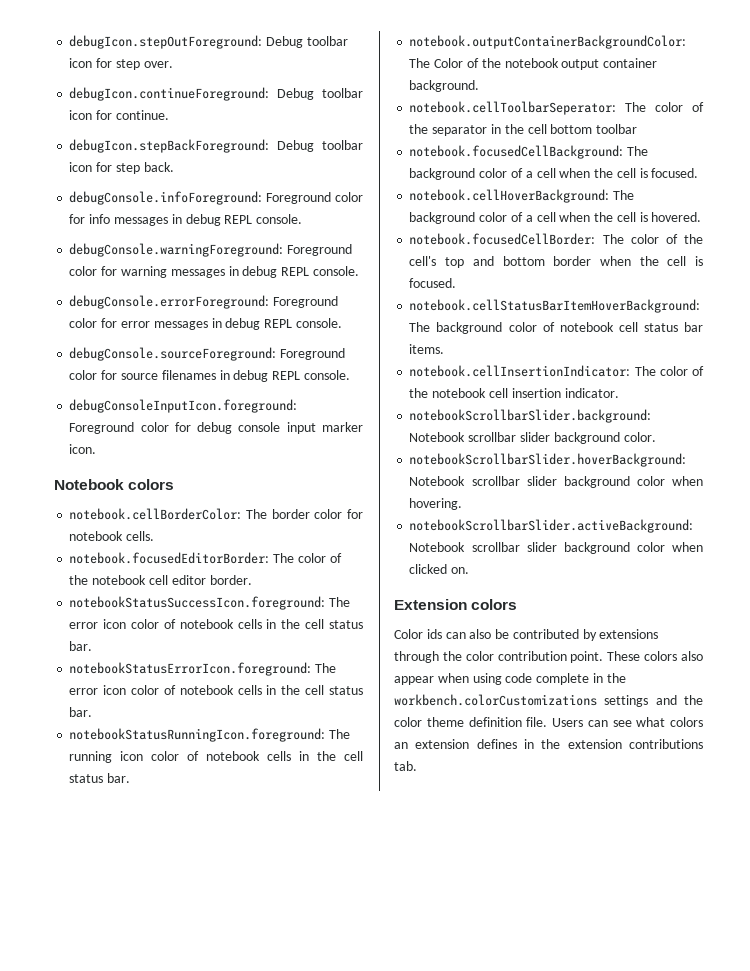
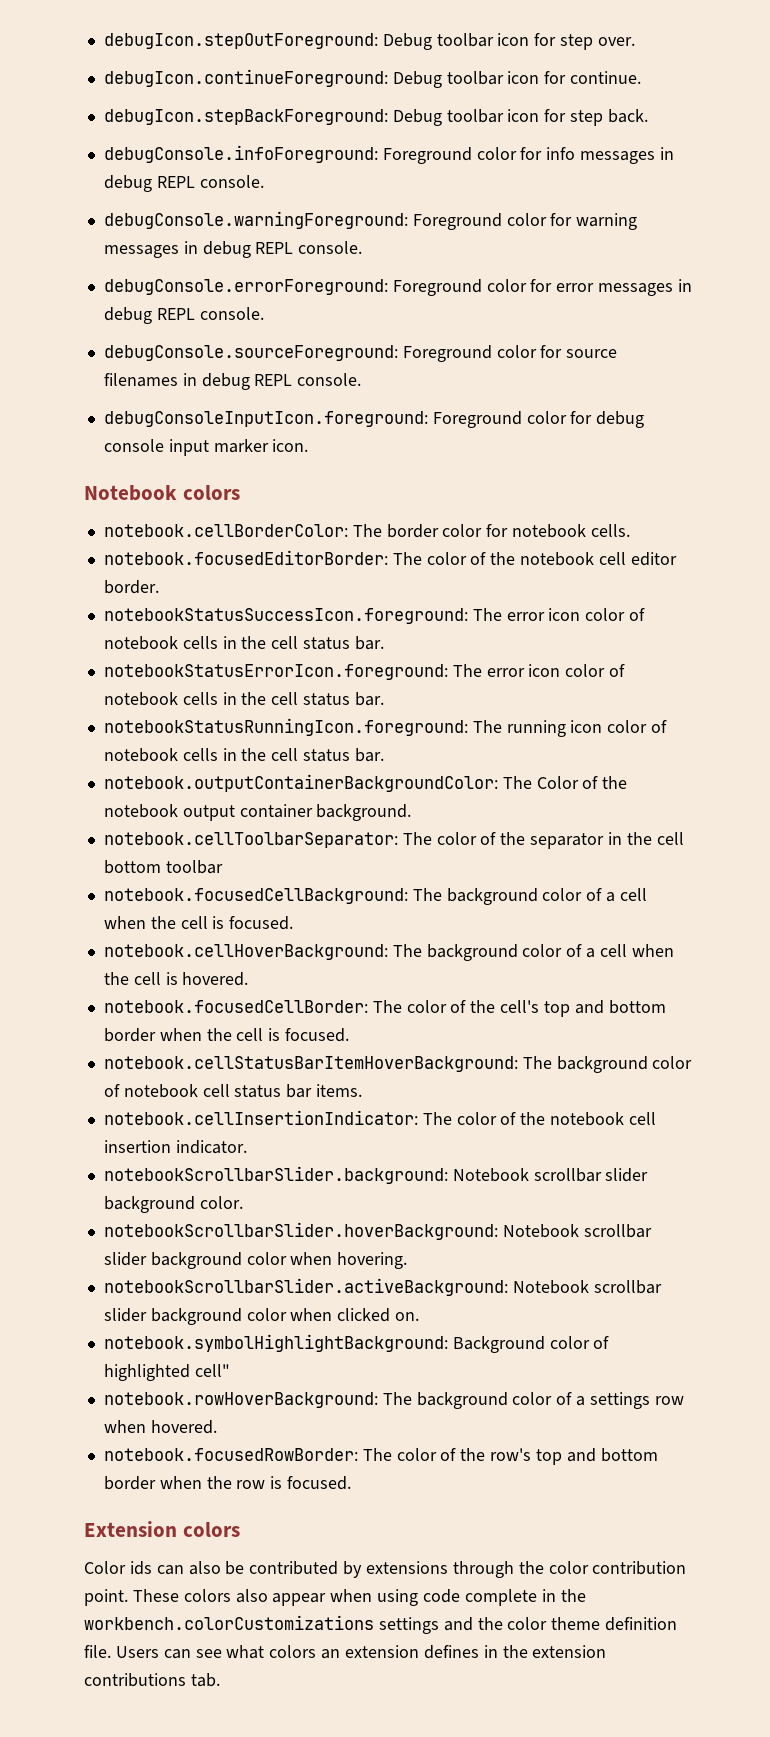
- notebook.cellToolbarSeperator: The color of the separator in the cell bottom toolbar
+ notebook.cellToolbarSeparator: The color of the separator in the cell bottom toolbar
+ notebook.symbolHighlightBackground: Background color of highlighted cell"
+ notebook.rowHoverBackground: The background color of a settings row when hovered.
+ notebook.focusedRowBorder: The color of the row's top and bottom border when the row is focused.

